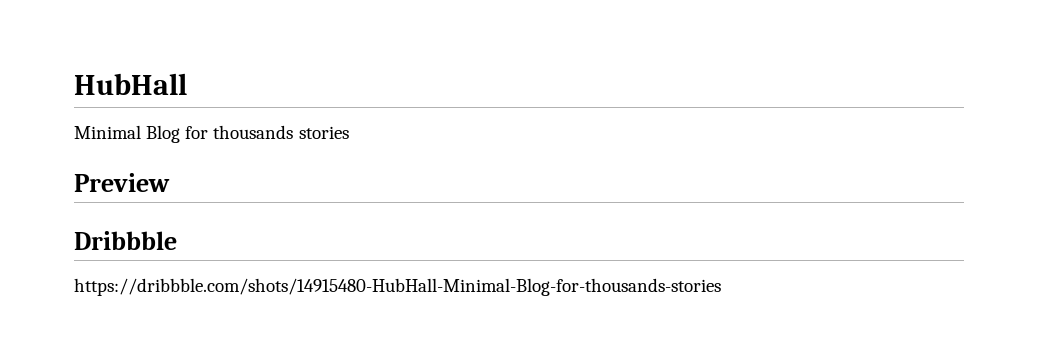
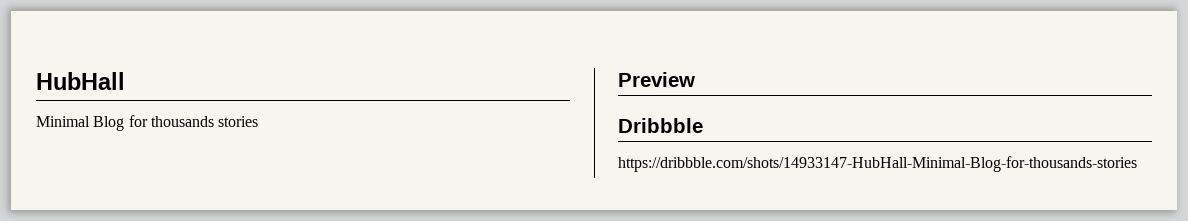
- https://dribbble.com/shots/14915480-HubHall-Minimal-Blog-for-thousands-stories
+ https://dribbble.com/shots/14933147-HubHall-Minimal-Blog-for-thousands-stories

